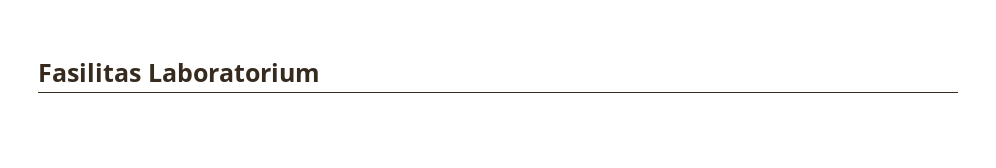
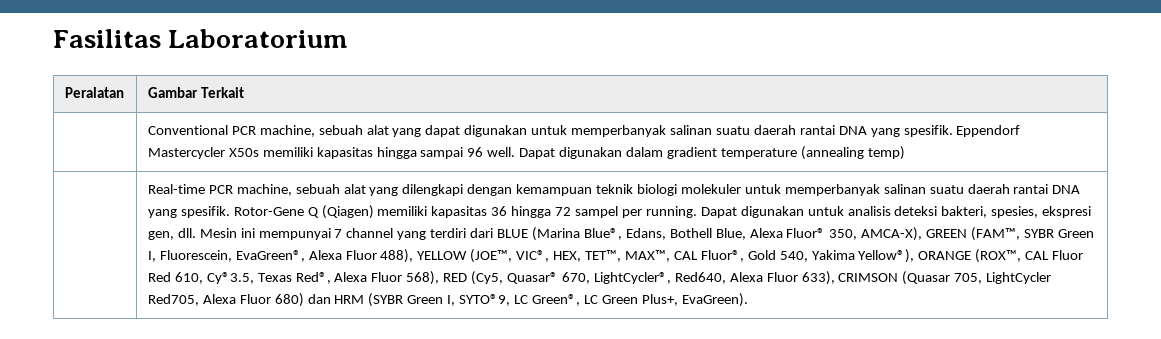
+ Peralatan | Gambar Terkait
+ | Conventional PCR machine, sebuah alat yang dapat digunakan untuk memperbanyak salinan suatu daerah rantai DNA yang spesifik. Eppendorf Mastercycler X50s memiliki kapasitas hingga sampai 96 well. Dapat digunakan dalam gradient temperature (annealing temp)
+ | Real-time PCR machine, sebuah alat yang dilengkapi dengan kemampuan teknik biologi molekuler untuk memperbanyak salinan suatu daerah rantai DNA yang spesifik. Rotor-Gene Q (Qiagen) memiliki kapasitas 36 hingga 72 sampel per running. Dapat digunakan untuk analisis deteksi bakteri, spesies, ekspresi gen, dll. Mesin ini mempunyai 7 channel yang terdiri dari BLUE (Marina Blue®, Edans, Bothell Blue, Alexa Fluor® 350, AMCA-X), GREEN (FAM™, SYBR Green I, Fluorescein, EvaGreen®, Alexa Fluor 488), YELLOW (JOE™, VIC®, HEX, TET™, MAX™, CAL Fluor®, Gold 540, Yakima Yellow®), ORANGE (ROX™, CAL Fluor Red 610, Cy®3.5, Texas Red®, Alexa Fluor 568), RED (Cy5, Quasar® 670, LightCycler®, Red640, Alexa Fluor 633), CRIMSON (Quasar 705, LightCycler Red705, Alexa Fluor 680) dan HRM (SYBR Green I, SYTO®9, LC Green®, LC Green Plus+, EvaGreen).

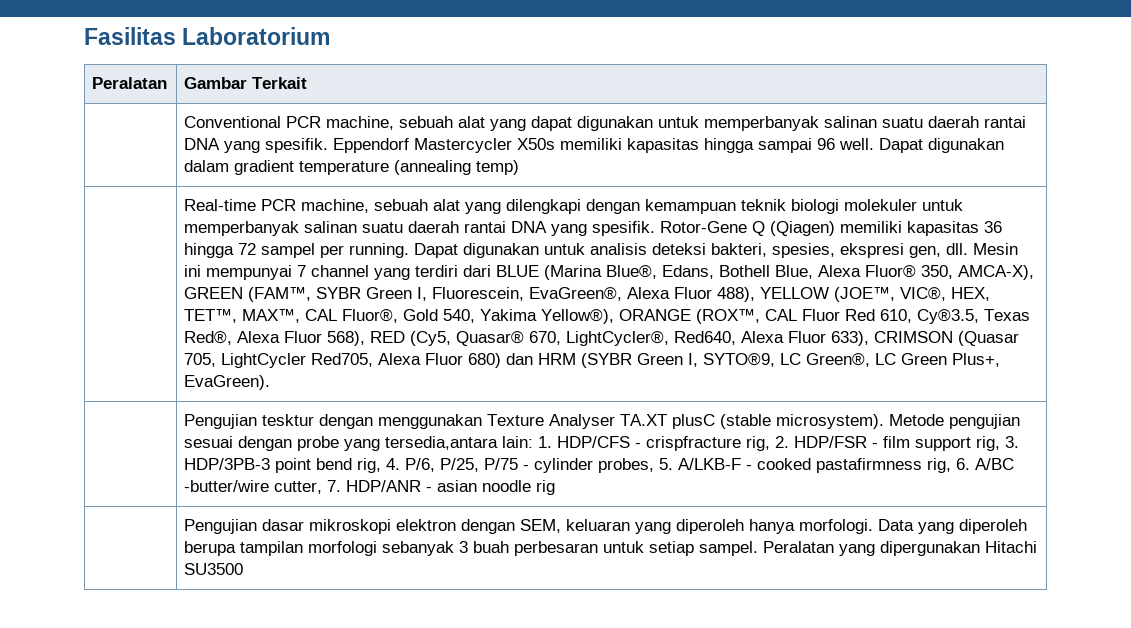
+ Pengujian tesktur dengan menggunakan Texture Analyser TA.XT plusC (stable microsystem). Metode pengujian sesuai dengan probe yang tersedia,antara lain: 1. HDP/CFS - crispfracture rig, 2. HDP/FSR - film support rig, 3. HDP/3PB-3 point bend rig, 4. P/6, P/25, P/75 - cylinder probes, 5. A/LKB-F - cooked pastafirmness rig, 6. A/BC -butter/wire cutter, 7. HDP/ANR - asian noodle rig
+ | Pengujian dasar mikroskopi elektron dengan SEM, keluaran yang diperoleh hanya morfologi. Data yang diperoleh berupa tampilan morfologi sebanyak 3 buah perbesaran untuk setiap sampel. Peralatan yang dipergunakan Hitachi SU3500

